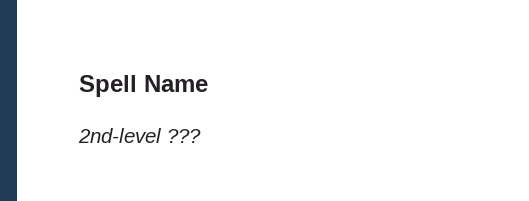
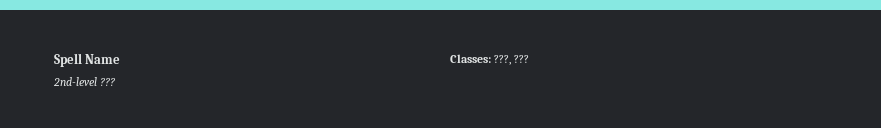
+ Classes: ???, ???

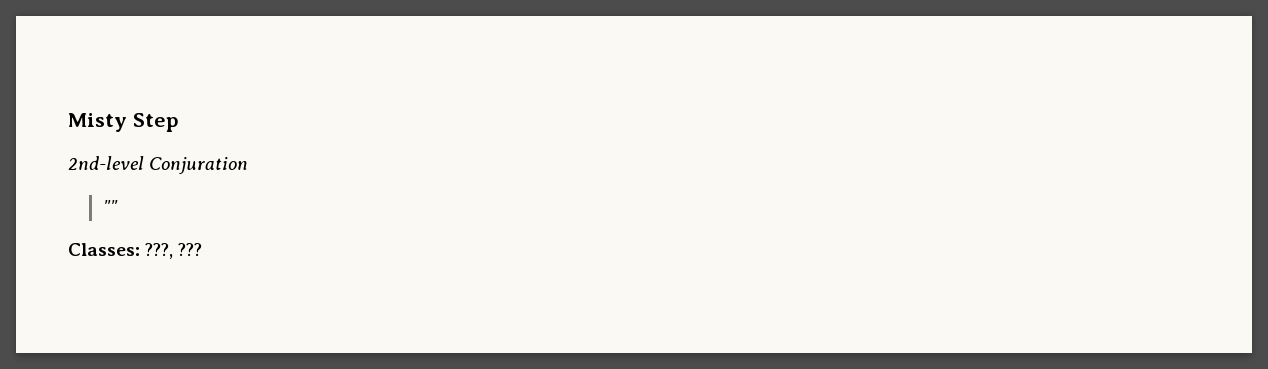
- Spell Name
+ Misty Step
- 2nd-level ???
+ 2nd-level Conjuration
+ ""

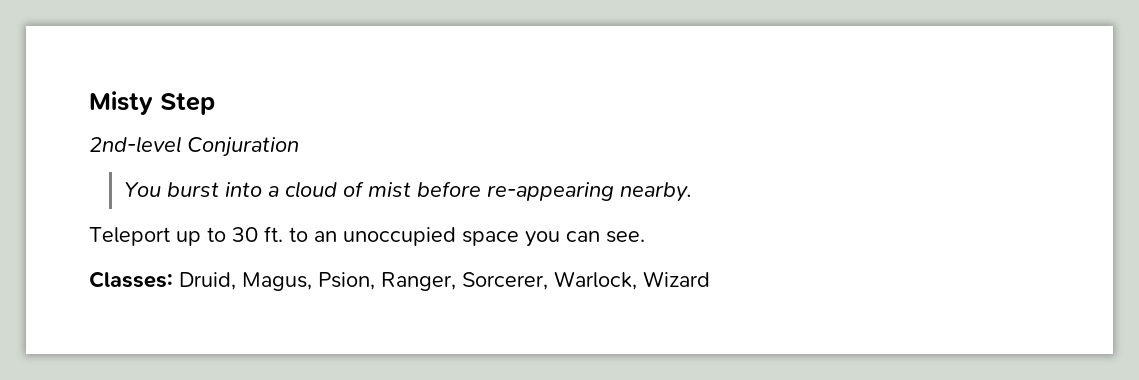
- ""
- Classes: ???, ???
+ You burst into a cloud of mist before re-appearing nearby.
+ Teleport up to 30 ft. to an unoccupied space you can see.
+ Classes: Druid, Magus, Psion, Ranger, Sorcerer, Warlock, Wizard

